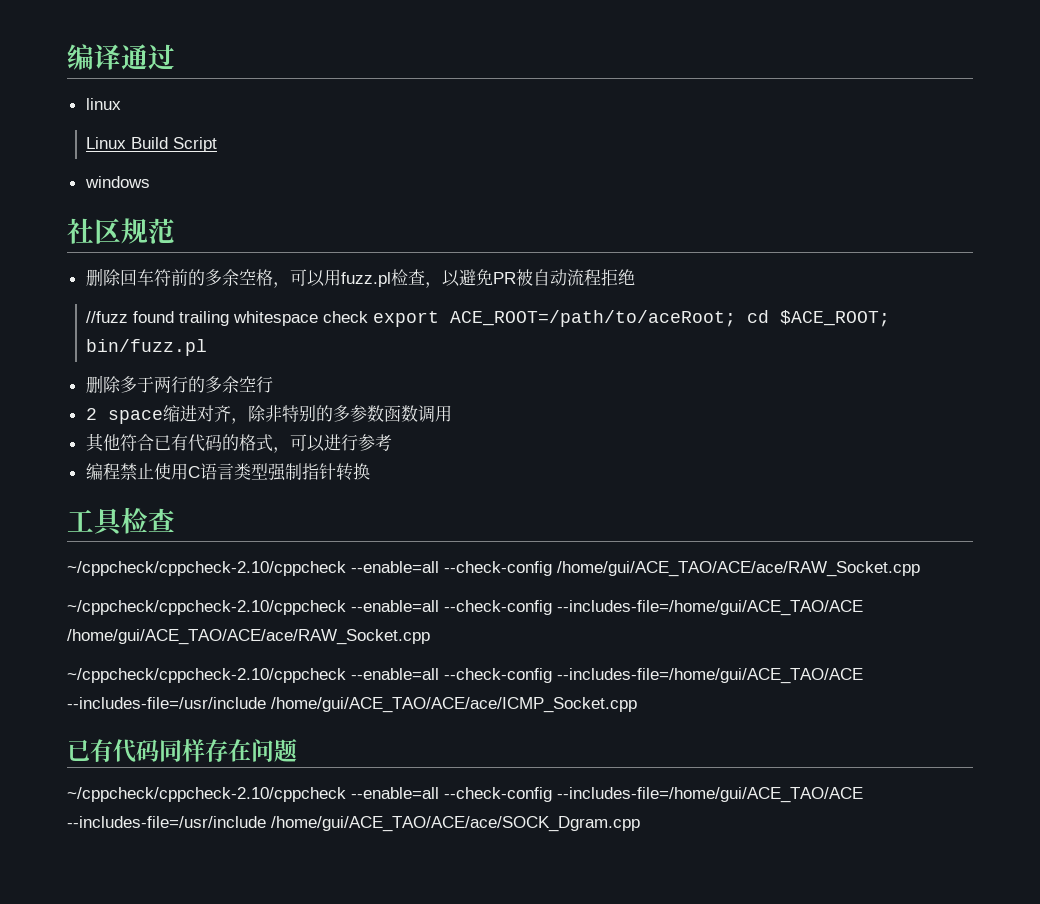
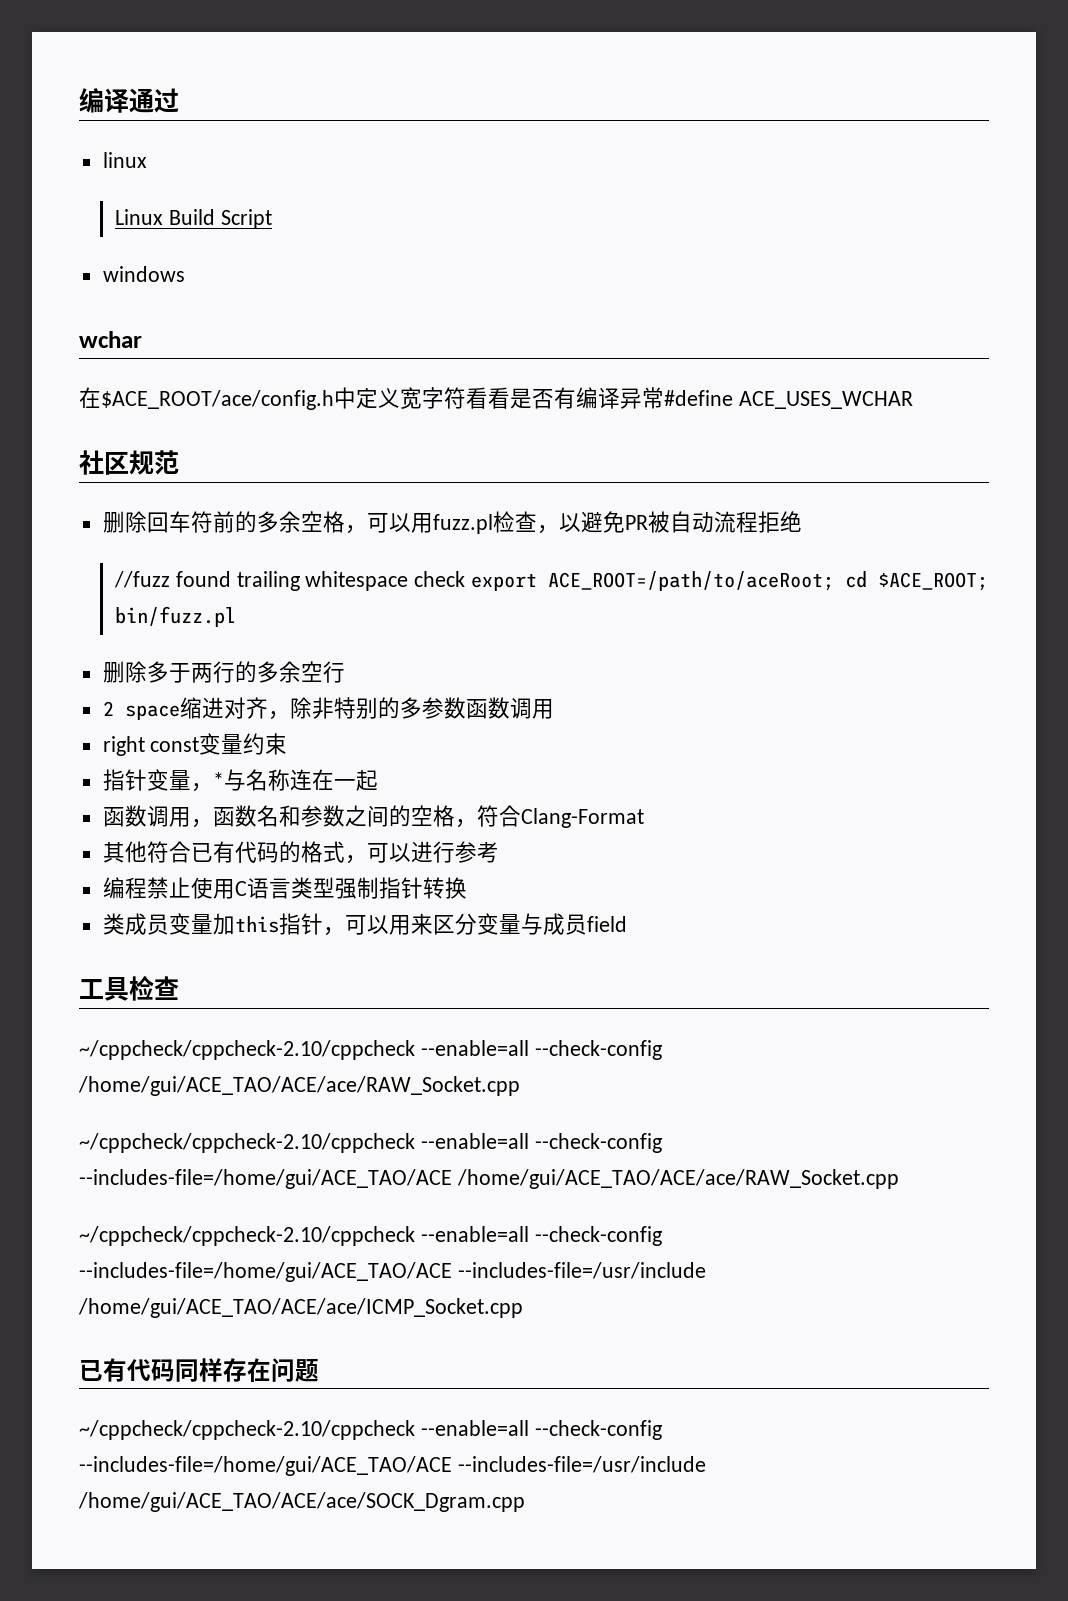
+ wchar
+ 在$ACE_ROOT/ace/config.h中定义宽字符看看是否有编译异常#define ACE_USES_WCHAR
+ right const变量约束
+ 指针变量，*与名称连在一起
+ 函数调用，函数名和参数之间的空格，符合Clang-Format
+ 类成员变量加this指针，可以用来区分变量与成员field

